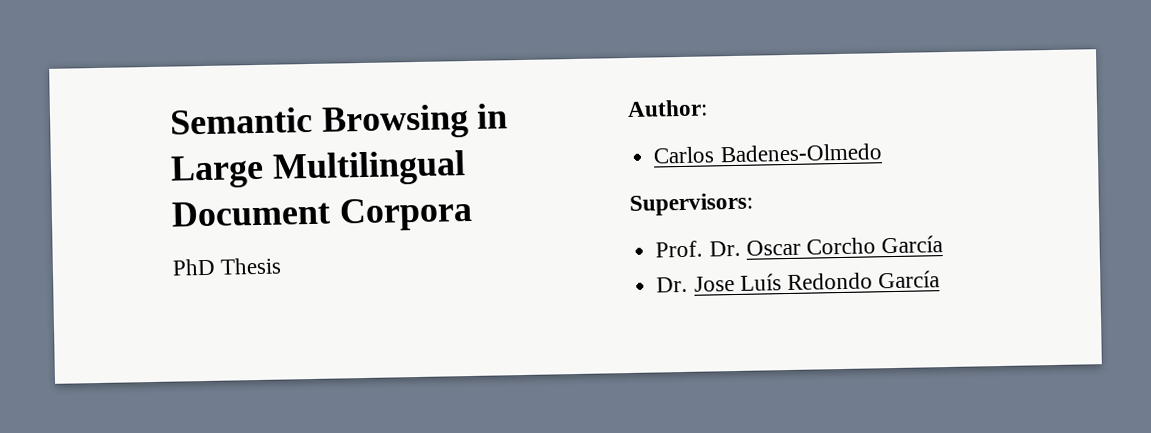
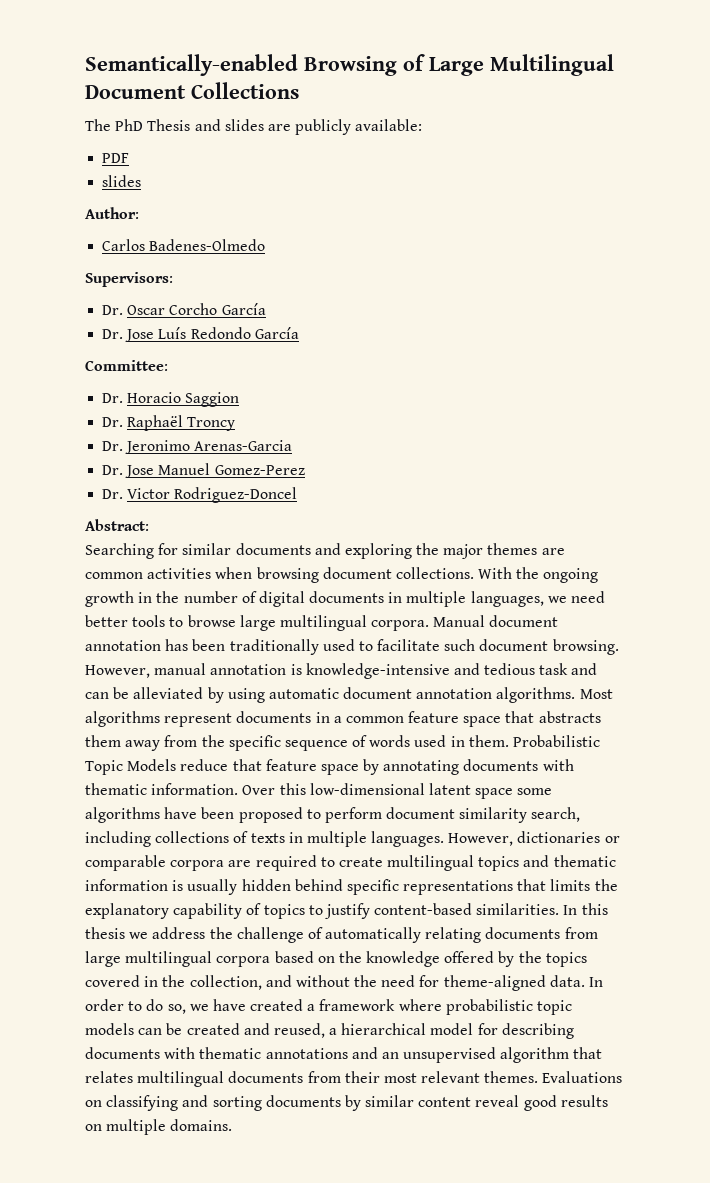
- Semantic Browsing in Large Multilingual Document Corpora
- PhD Thesis
+ Semantically-enabled Browsing of Large Multilingual Document Collections
+ The PhD Thesis and slides are publicly available:
+ PDF
+ slides
- Prof. Dr. Oscar Corcho García
+ Dr. Oscar Corcho García
+ Committee:
+ Dr. Horacio Saggion
+ Dr. Raphaël Troncy
+ Dr. Jeronimo Arenas-Garcia
+ Dr. Jose Manuel Gomez-Perez
+ Dr. Victor Rodriguez-Doncel
+ Abstract:
+ Searching for similar documents and exploring the major themes are common activities when browsing document collections. With the ongoing growth in the number of digital documents in multiple languages, we need better tools to browse large multilingual corpora. Manual document annotation has been traditionally used to facilitate such document browsing. However, manual annotation is knowledge-intensive and tedious task and can be alleviated by using automatic document annotation algorithms. Most algorithms represent documents in a common feature space that abstracts them away from the specific sequence of words used in them. Probabilistic Topic Models reduce that feature space by annotating documents with thematic information. Over this low-dimensional latent space some algorithms have been proposed to perform document similarity search, including collections of texts in multiple languages. However, dictionaries or comparable corpora are required to create multilingual topics and thematic information is usually hidden behind specific representations that limits the explanatory capability of topics to justify content-based similarities. In this thesis we address the challenge of automatically relating documents from large multilingual corpora based on the knowledge offered by the topics covered in the collection, and without the need for theme-aligned data. In order to do so, we have created a framework where probabilistic topic models can be created and reused, a hierarchical model for describing documents with thematic annotations and an unsupervised algorithm that relates multilingual documents from their most relevant themes. Evaluations on classifying and sorting documents by similar content reveal good results on multiple domains.

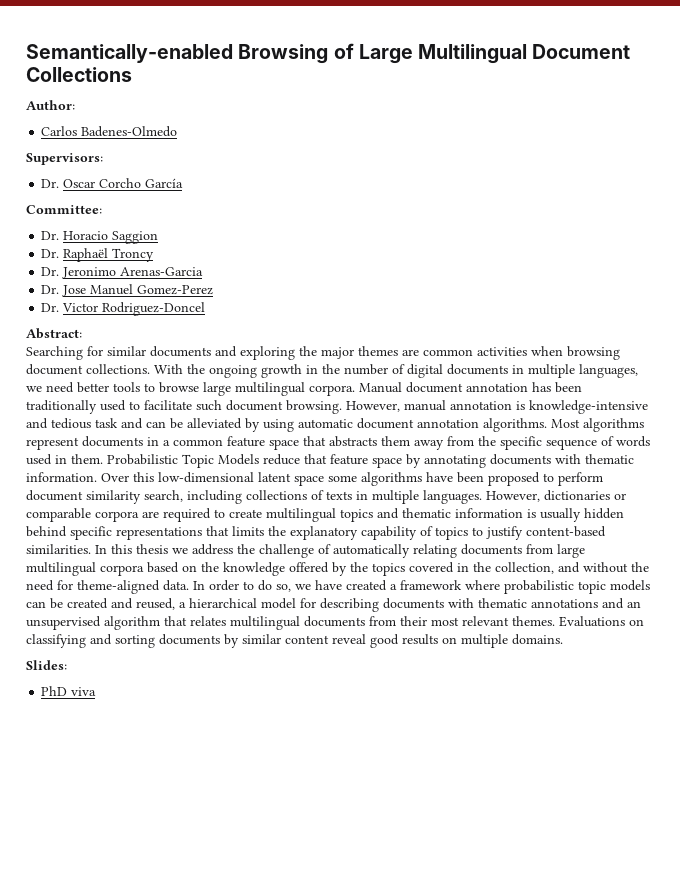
- The PhD Thesis and slides are publicly available:
- PDF
- slides
- Dr. Jose Luís Redondo García
+ Slides:
+ PhD viva

